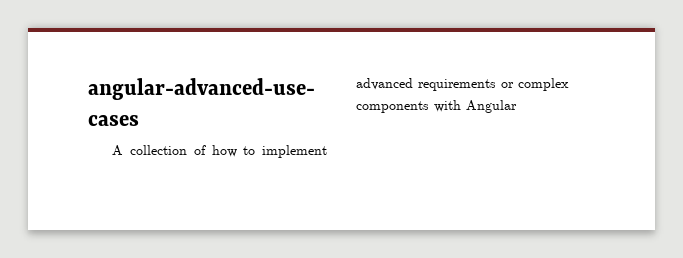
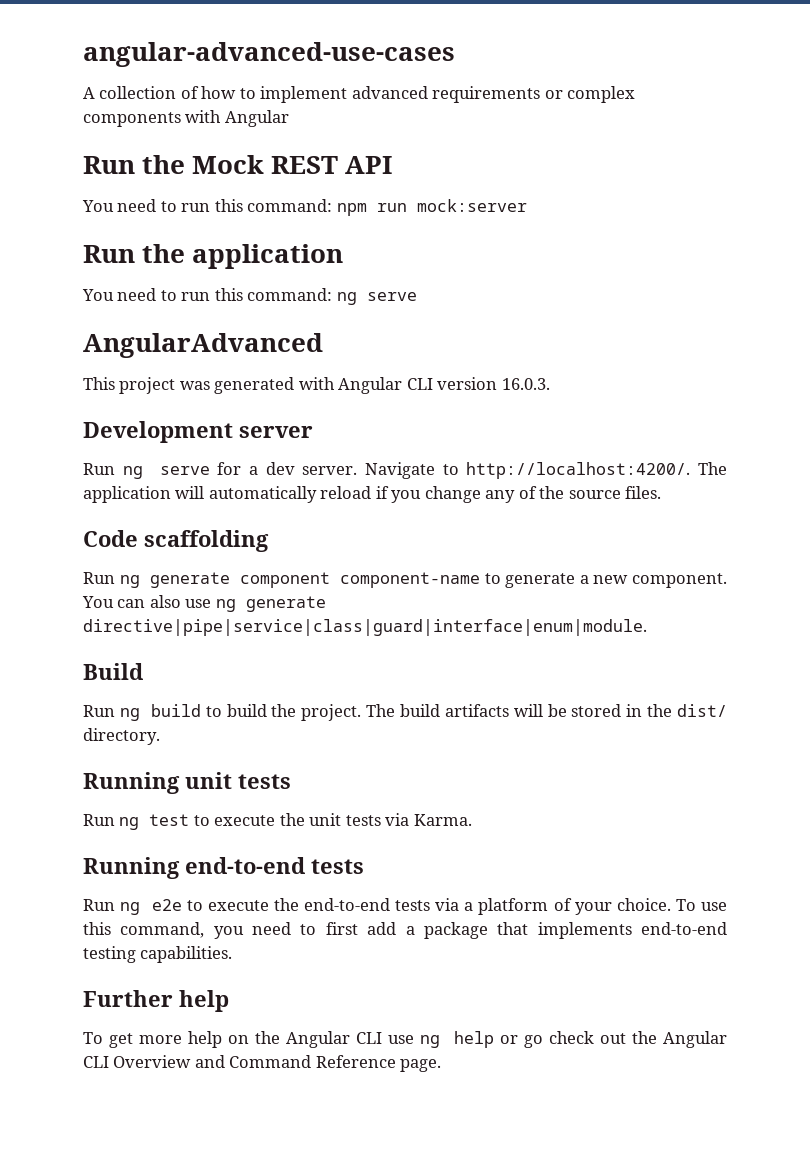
+ Run the Mock REST API
+ You need to run this command: npm run mock:server
+ Run the application
+ You need to run this command: ng serve
+ AngularAdvanced
+ This project was generated with Angular CLI version 16.0.3.
+ Development server
+ Run ng serve for a dev server. Navigate to http://localhost:4200/. The application will automatically reload if you change any of the source files.
+ Code scaffolding
+ Run ng generate component component-name to generate a new component. You can also use ng generate directive|pipe|service|class|guard|interface|enum|module.
+ Build
+ Run ng build to build the project. The build artifacts will be stored in the dist/ directory.
+ Running unit tests
+ Run ng test to execute the unit tests via Karma.
+ Running end-to-end tests
+ Run ng e2e to execute the end-to-end tests via a platform of your choice. To use this command, you need to first add a package that implements end-to-end testing capabilities.
+ Further help
+ To get more help on the Angular CLI use ng help or go check out the Angular CLI Overview and Command Reference page.

